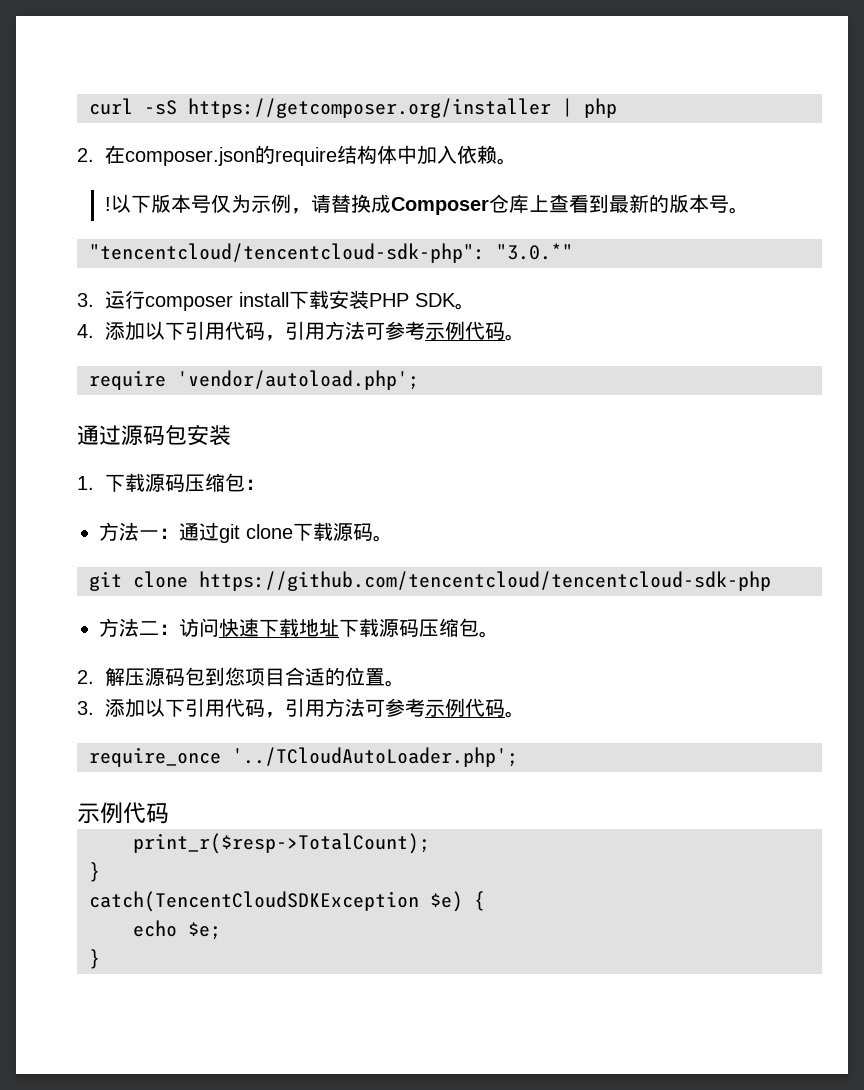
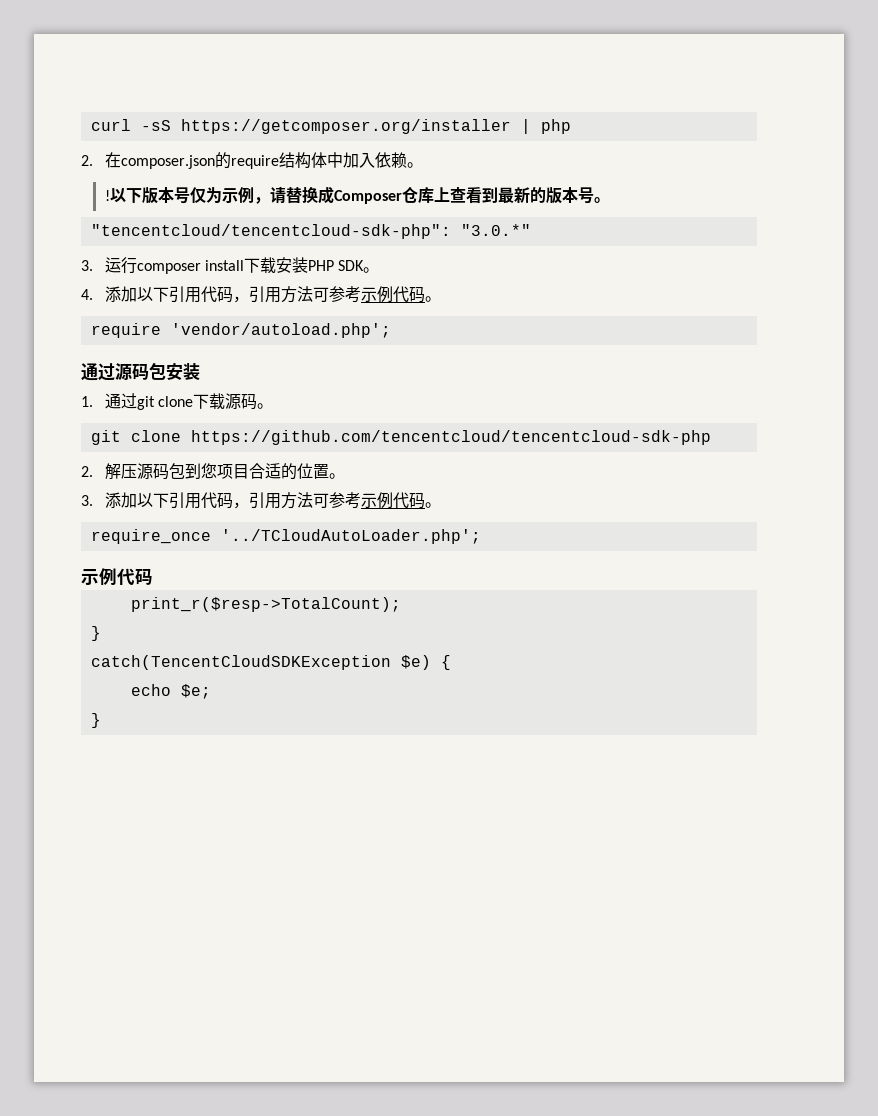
- 1.下载源码压缩包：
- 方法一：通过git clone下载源码。
+ 1.通过git clone下载源码。
- 方法二：访问快速下载地址下载源码压缩包。

